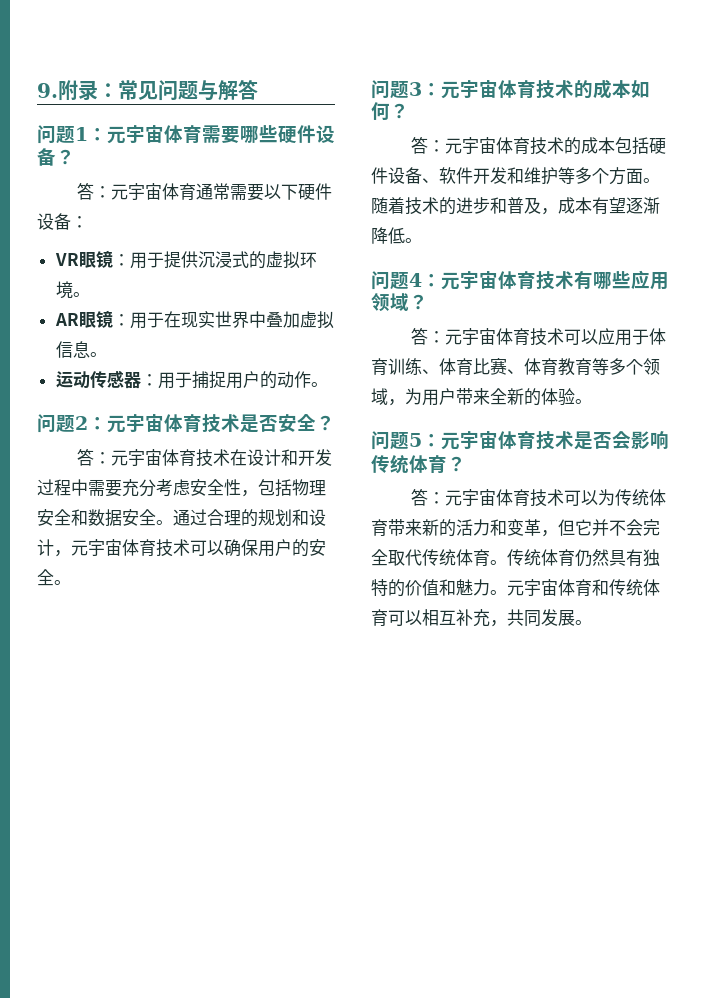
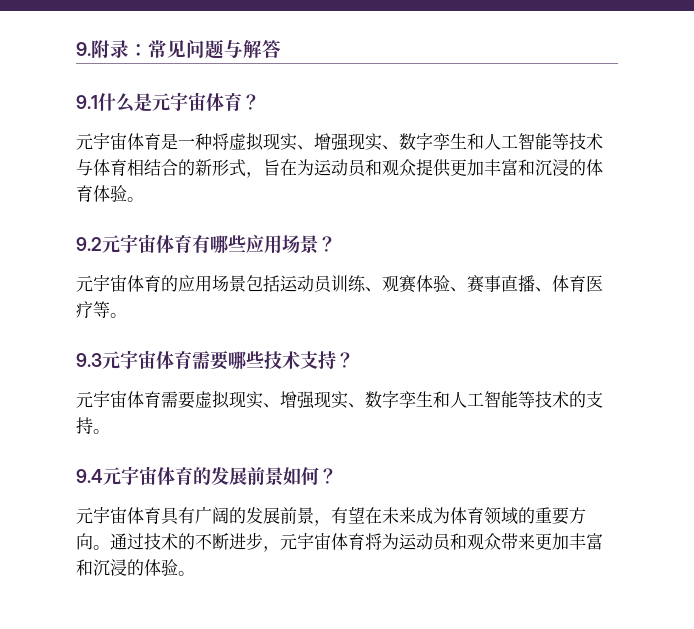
- 问题1：元宇宙体育需要哪些硬件设备？
- 答：元宇宙体育通常需要以下硬件设备：
- VR眼镜：用于提供沉浸式的虚拟环境。
- AR眼镜：用于在现实世界中叠加虚拟信息。
- 运动传感器：用于捕捉用户的动作。
- 问题2：元宇宙体育技术是否安全？
- 答：元宇宙体育技术在设计和开发过程中需要充分考虑安全性，包括物理安全和数据安全。通过合理的规划和设计，元宇宙体育技术可以确保用户的安全。
- 问题3：元宇宙体育技术的成本如何？
- 答：元宇宙体育技术的成本包括硬件设备、软件开发和维护等多个方面。随着技术的进步和普及，成本有望逐渐降低。
- 问题4：元宇宙体育技术有哪些应用领域？
- 答：元宇宙体育技术可以应用于体育训练、体育比赛、体育教育等多个领域，为用户带来全新的体验。
- 问题5：元宇宙体育技术是否会影响传统体育？
- 答：元宇宙体育技术可以为传统体育带来新的活力和变革，但它并不会完全取代传统体育。传统体育仍然具有独特的价值和魅力。元宇宙体育和传统体育可以相互补充，共同发展。
+ 9.1什么是元宇宙体育？
+ 元宇宙体育是一种将虚拟现实、增强现实、数字孪生和人工智能等技术与体育相结合的新形式，旨在为运动员和观众提供更加丰富和沉浸的体育体验。
+ 9.2元宇宙体育有哪些应用场景？
+ 元宇宙体育的应用场景包括运动员训练、观赛体验、赛事直播、体育医疗等。
+ 9.3元宇宙体育需要哪些技术支持？
+ 元宇宙体育需要虚拟现实、增强现实、数字孪生和人工智能等技术的支持。
+ 9.4元宇宙体育的发展前景如何？
+ 元宇宙体育具有广阔的发展前景，有望在未来成为体育领域的重要方向。通过技术的不断进步，元宇宙体育将为运动员和观众带来更加丰富和沉浸的体验。

